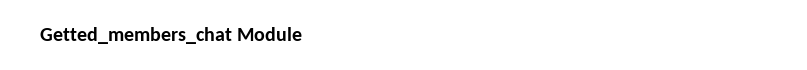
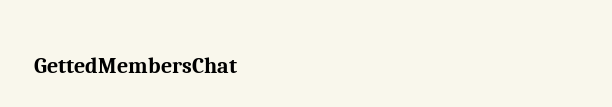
- Getted_members_chat Module
+ GettedMembersChat

